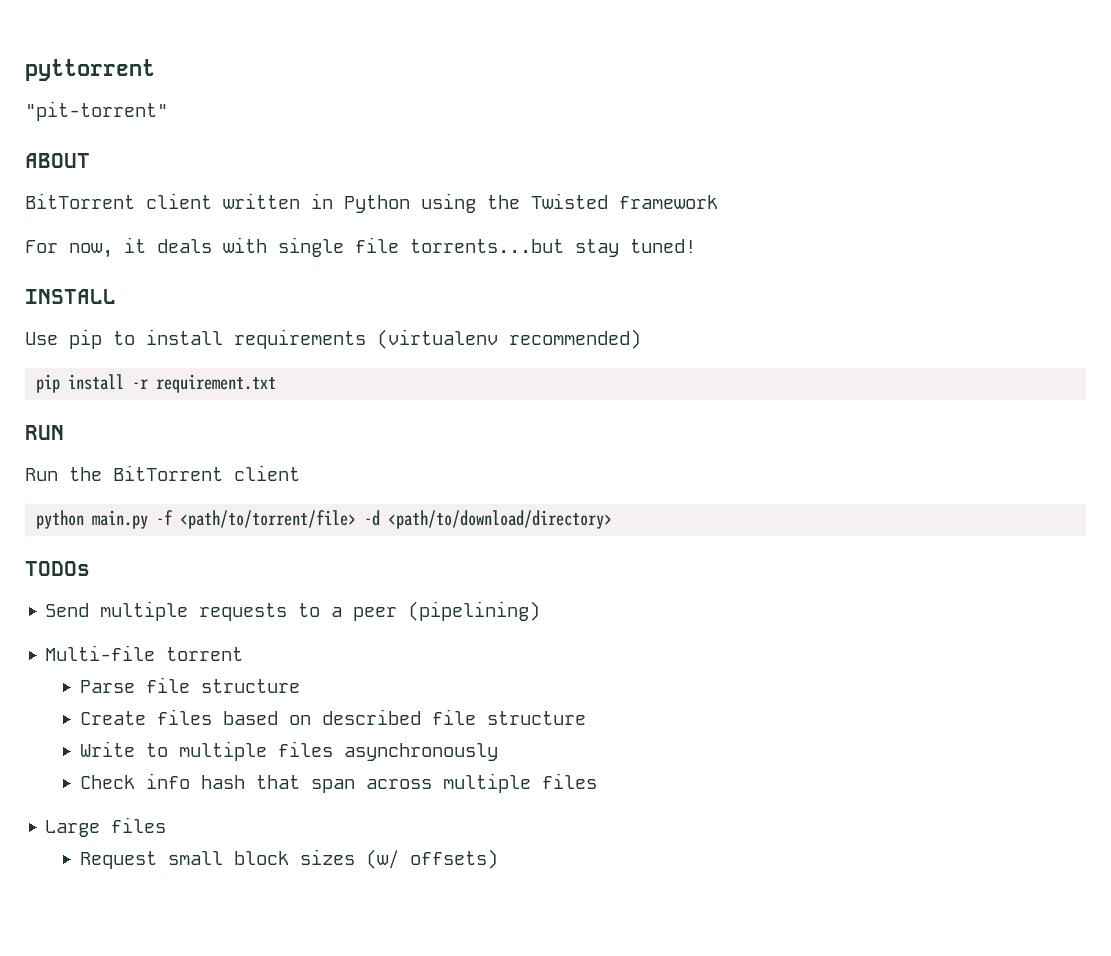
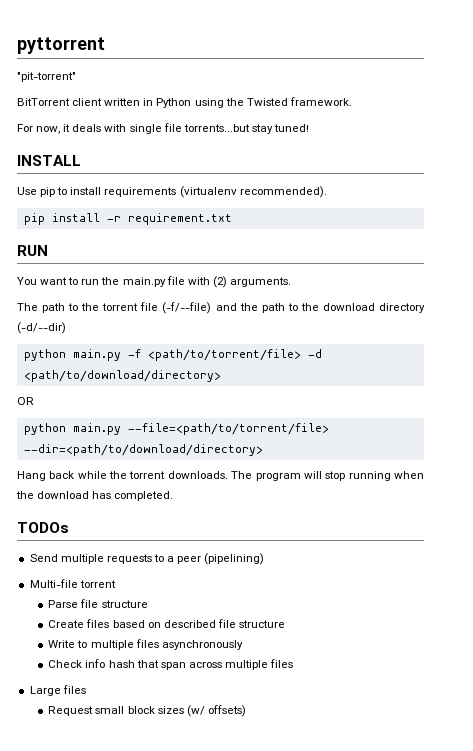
- ABOUT
- BitTorrent client written in Python using the Twisted framework
+ BitTorrent client written in Python using the Twisted framework.
- Use pip to install requirements (virtualenv recommended)
+ Use pip to install requirements (virtualenv recommended).
- Run the BitTorrent client
+ You want to run the main.py file with (2) arguments.
+ The path to the torrent file (-f/--file) and the path to the download directory (-d/--dir)
+ OR
+ python main.py --file=<path/to/torrent/file> --dir=<path/to/download/directory>
+ Hang back while the torrent downloads. The program will stop running when the download has completed.

